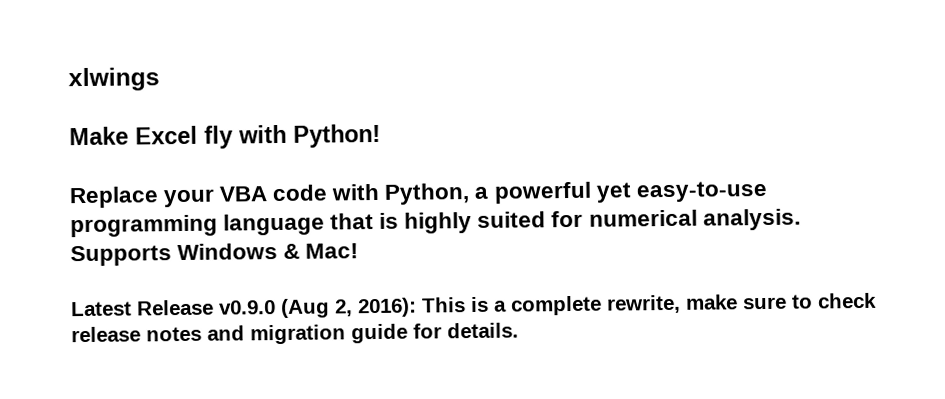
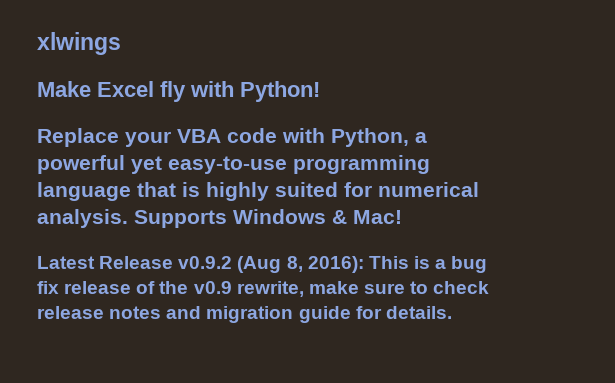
- Latest Release v0.9.0 (Aug 2, 2016): This is a complete rewrite, make sure to check release notes and migration guide for details.
+ Latest Release v0.9.2 (Aug 8, 2016): This is a bug fix release of the v0.9 rewrite, make sure to check release notes and migration guide for details.

